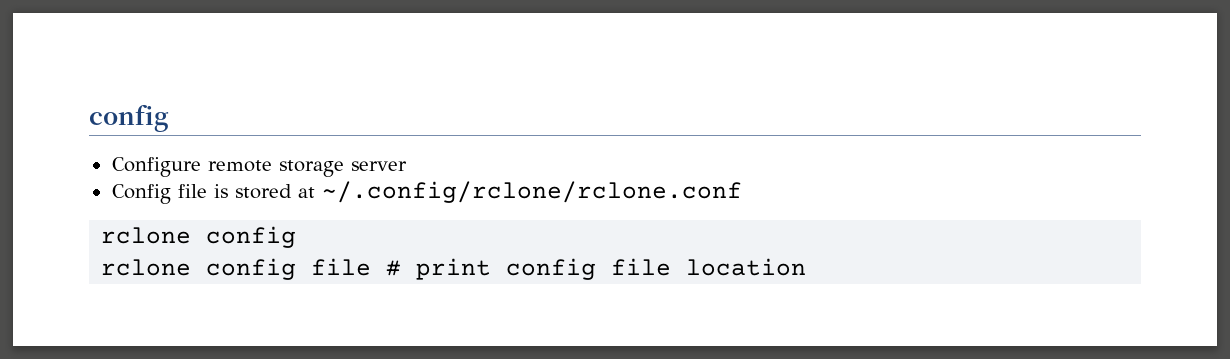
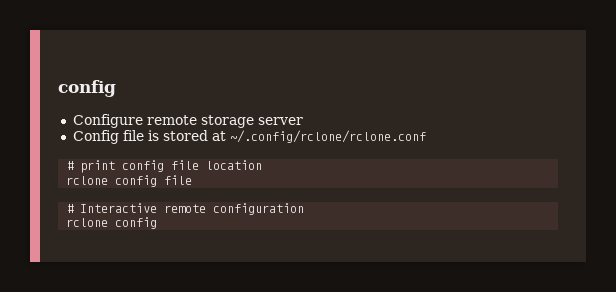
  Config file is stored at ~/.config/rclone/rclone.conf
- rclone config
- rclone config file # print config file location
+ # print config file location
+ rclone config file
+ # Interactive remote configuration
+ rclone config

